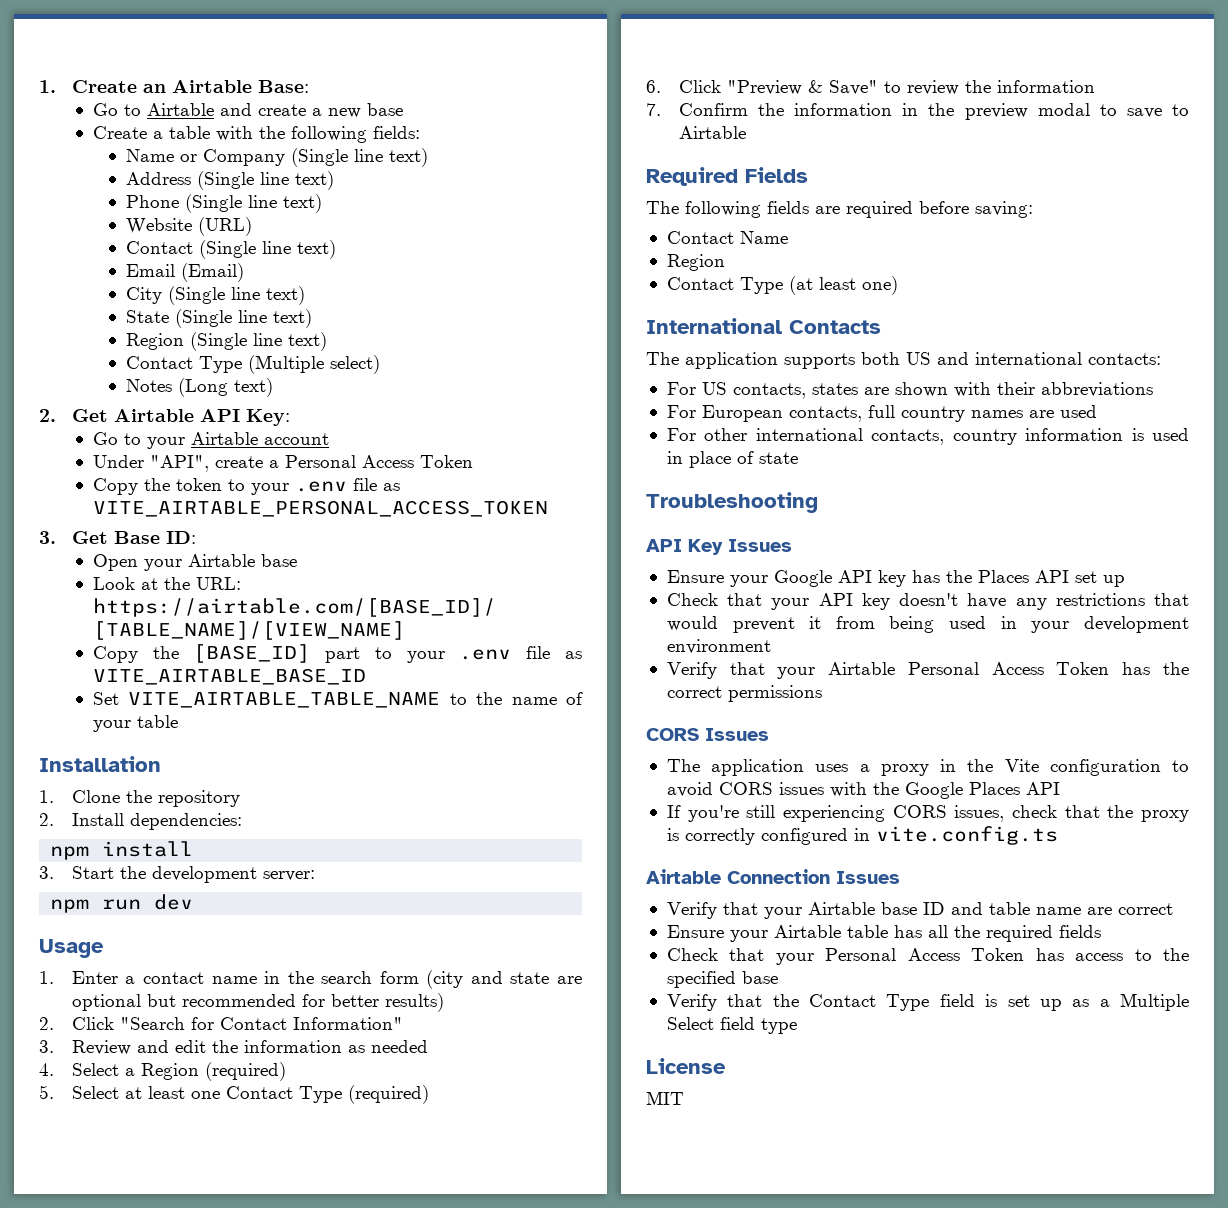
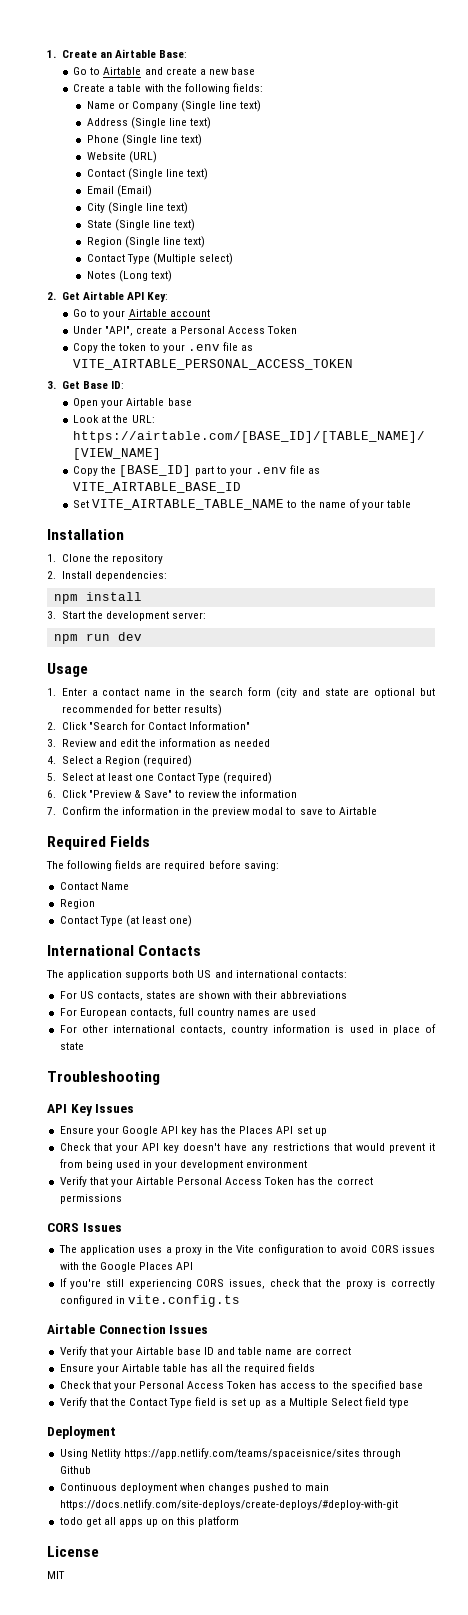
+ Deployment
+ Using Netlity https://app.netlify.com/teams/spaceisnice/sites through Github
+ Continuous deployment when changes pushed to main https://docs.netlify.com/site-deploys/create-deploys/#deploy-with-git
+ todo get all apps up on this platform

